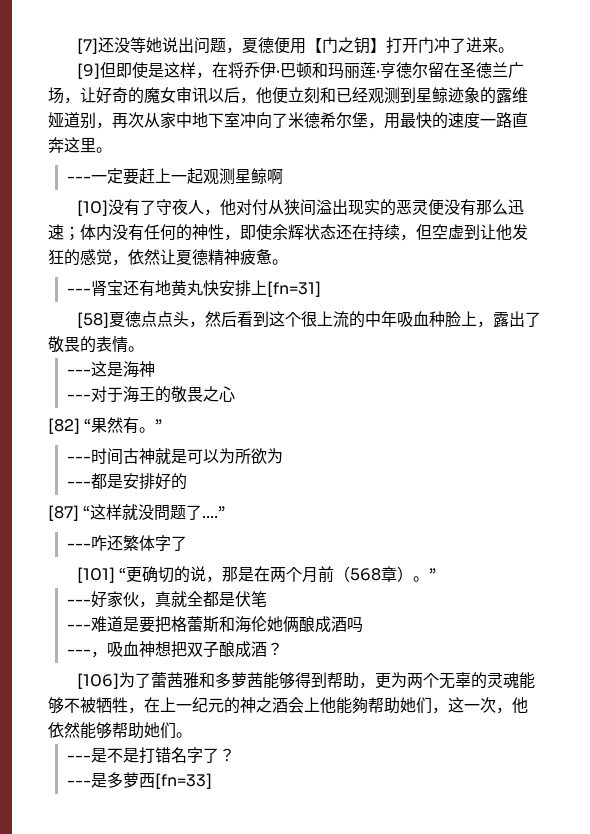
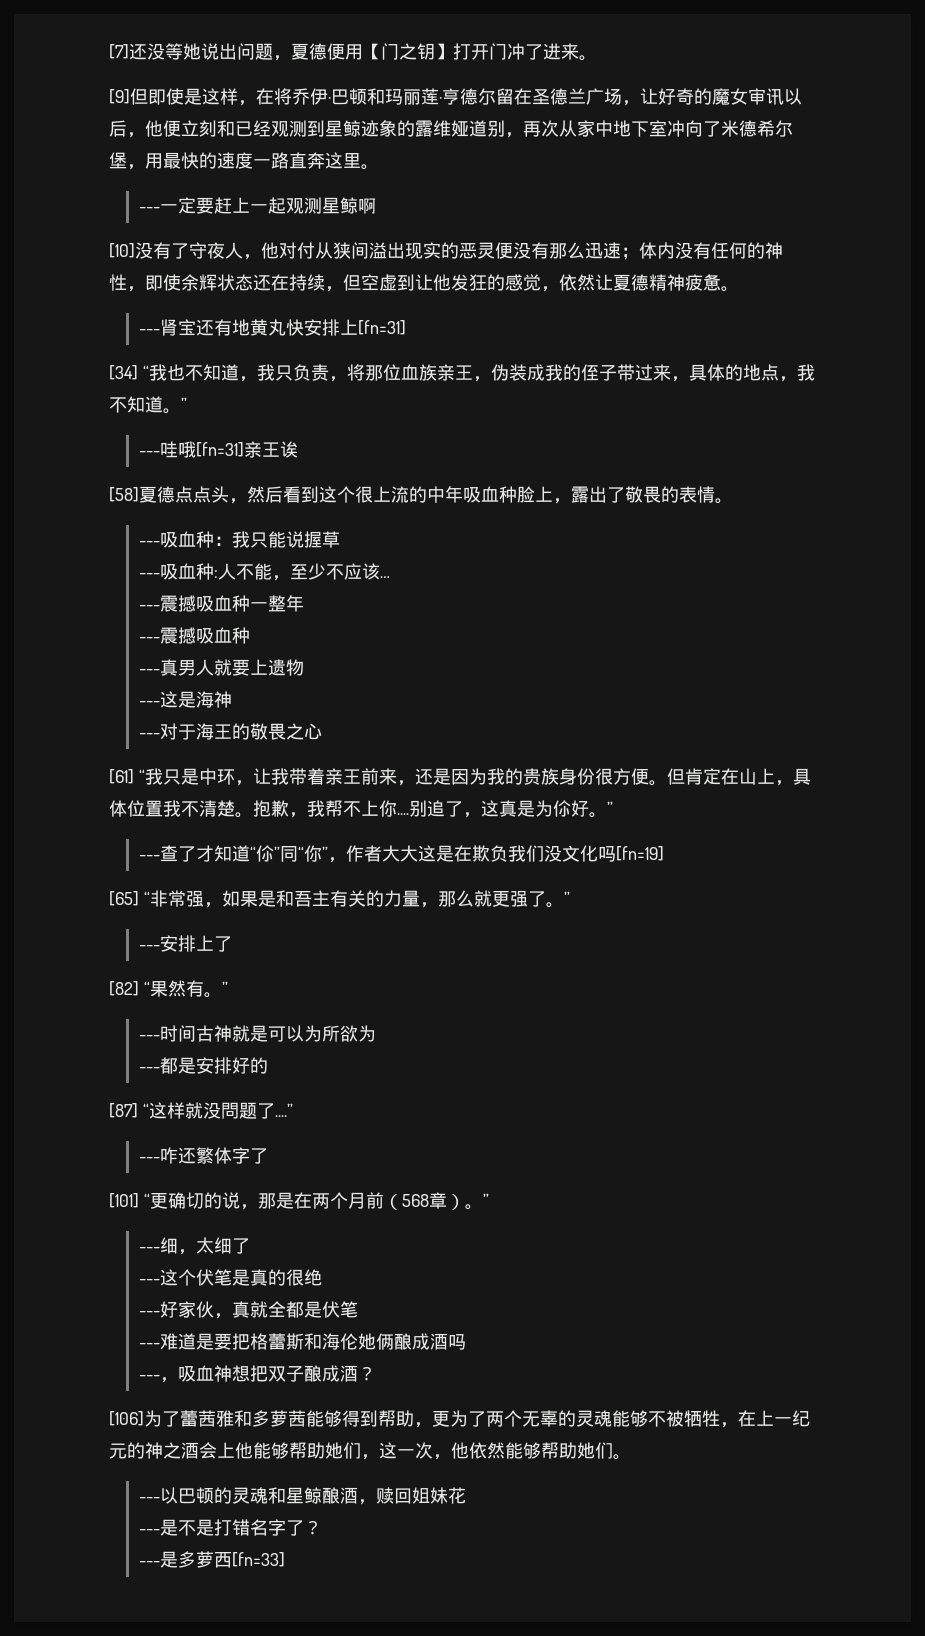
+ [34] “我也不知道，我只负责，将那位血族亲王，伪装成我的侄子带过来，具体的地点，我不知道。”
+ ---哇哦[fn=31]亲王诶
+ ---吸血种：我只能说握草
+ ---吸血种:人不能，至少不应该…
+ ---震撼吸血种一整年
+ ---震撼吸血种
+ ---真男人就要上遗物
+ [61] “我只是中环，让我带着亲王前来，还是因为我的贵族身份很方便。但肯定在山上，具体位置我不清楚。抱歉，我帮不上你....别追了，这真是为伱好。”
+ ---查了才知道“伱”同“你”，作者大大这是在欺负我们没文化吗[fn=19]
+ [65] “非常强，如果是和吾主有关的力量，那么就更强了。”
+ ---安排上了
+ ---细，太细了
+ ---这个伏笔是真的很绝
- [106]为了蕾茜雅和多萝茜能够得到帮助，更为两个无辜的灵魂能够不被牺牲，在上一纪元的神之酒会上他能夠帮助她们，这一次，他依然能够帮助她们。
+ [106]为了蕾茜雅和多萝茜能够得到帮助，更为了两个无辜的灵魂能够不被牺牲，在上一纪元的神之酒会上他能够帮助她们，这一次，他依然能够帮助她们。
+ ---以巴顿的灵魂和星鲸酿酒，赎回姐妹花

